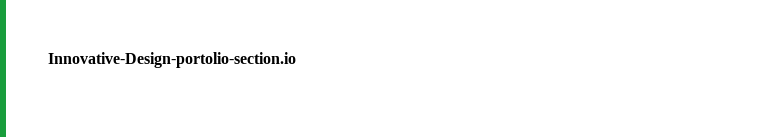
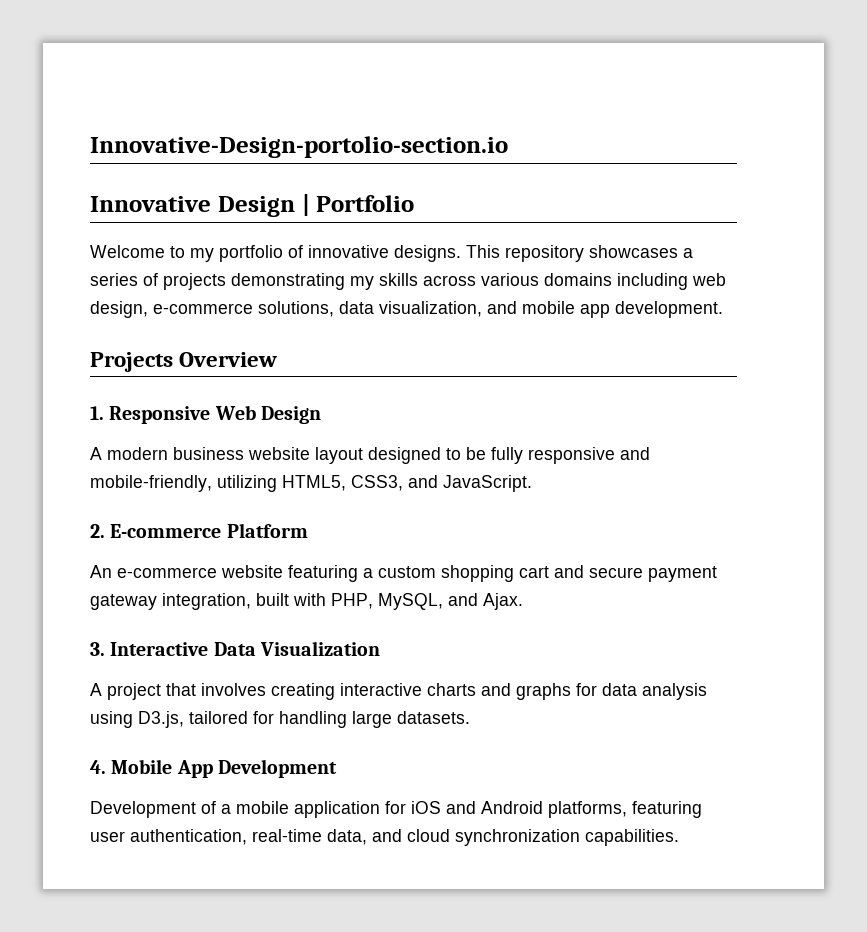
+ Innovative Design | Portfolio
+ Welcome to my portfolio of innovative designs. This repository showcases a series of projects demonstrating my skills across various domains including web design, e-commerce solutions, data visualization, and mobile app development.
+ Projects Overview
+ 1. Responsive Web Design
+ A modern business website layout designed to be fully responsive and mobile-friendly, utilizing HTML5, CSS3, and JavaScript.
+ 2. E-commerce Platform
+ An e-commerce website featuring a custom shopping cart and secure payment gateway integration, built with PHP, MySQL, and Ajax.
+ 3. Interactive Data Visualization
+ A project that involves creating interactive charts and graphs for data analysis using D3.js, tailored for handling large datasets.
+ 4. Mobile App Development
+ Development of a mobile application for iOS and Android platforms, featuring user authentication, real-time data, and cloud synchronization capabilities.

